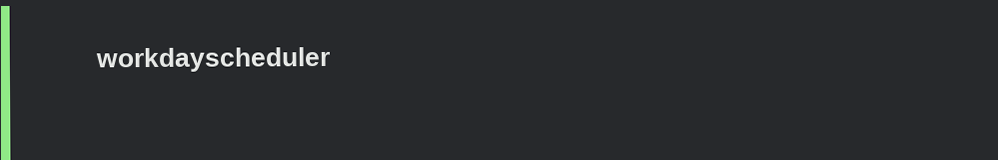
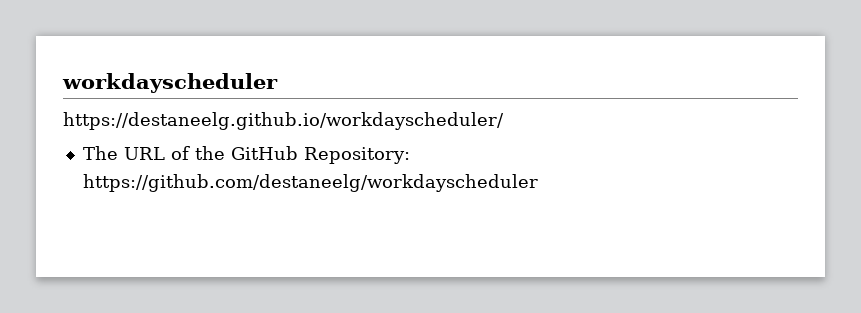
+ https://destaneelg.github.io/workdayscheduler/
+ The URL of the GitHub Repository: https://github.com/destaneelg/workdayscheduler

